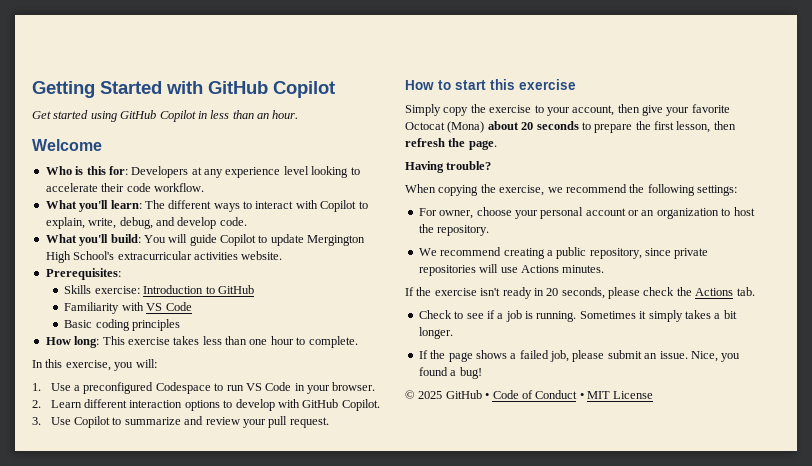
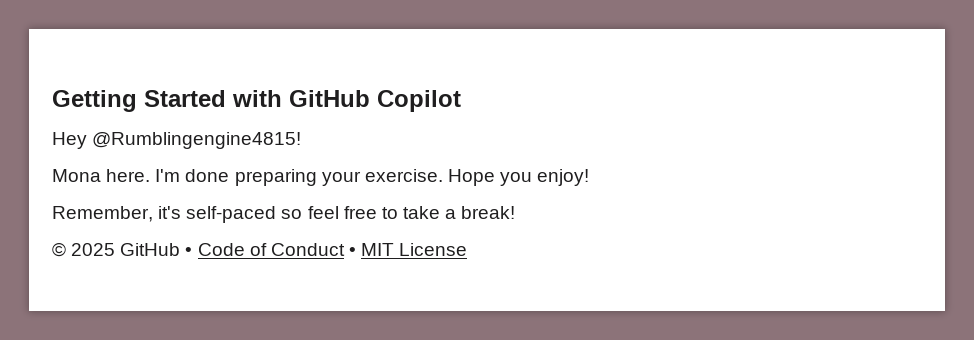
- Get started using GitHub Copilot in less than an hour.
- Welcome
- Who is this for: Developers at any experience level looking to accelerate their code workflow.
- What you'll learn: The different ways to interact with Copilot to explain, write, debug, and develop code.
- What you'll build: You will guide Copilot to update Mergington High School's extracurricular activities website.
- Prerequisites:
- Skills exercise: Introduction to GitHub
- Familiarity with VS Code
- Basic coding principles
- How long: This exercise takes less than one hour to complete.
- In this exercise, you will:
- 1. Use a preconfigured Codespace to run VS Code in your browser.
- 2. Learn different interaction options to develop with GitHub Copilot.
- 3. Use Copilot to summarize and review your pull request.
- How to start this exercise
- Simply copy the exercise to your account, then give your favorite Octocat (Mona) about 20 seconds to prepare the first lesson, then refresh the page.
- Having trouble?
- When copying the exercise, we recommend the following settings:
- For owner, choose your personal account or an organization to host the repository.
- We recommend creating a public repository, since private repositories will use Actions minutes.
- If the exercise isn't ready in 20 seconds, please check the Actions tab.
- Check to see if a job is running. Sometimes it simply takes a bit longer.
- If the page shows a failed job, please submit an issue. Nice, you found a bug!
+ Hey @Rumblingengine4815!
+ Mona here. I'm done preparing your exercise. Hope you enjoy!
+ Remember, it's self-paced so feel free to take a break!

